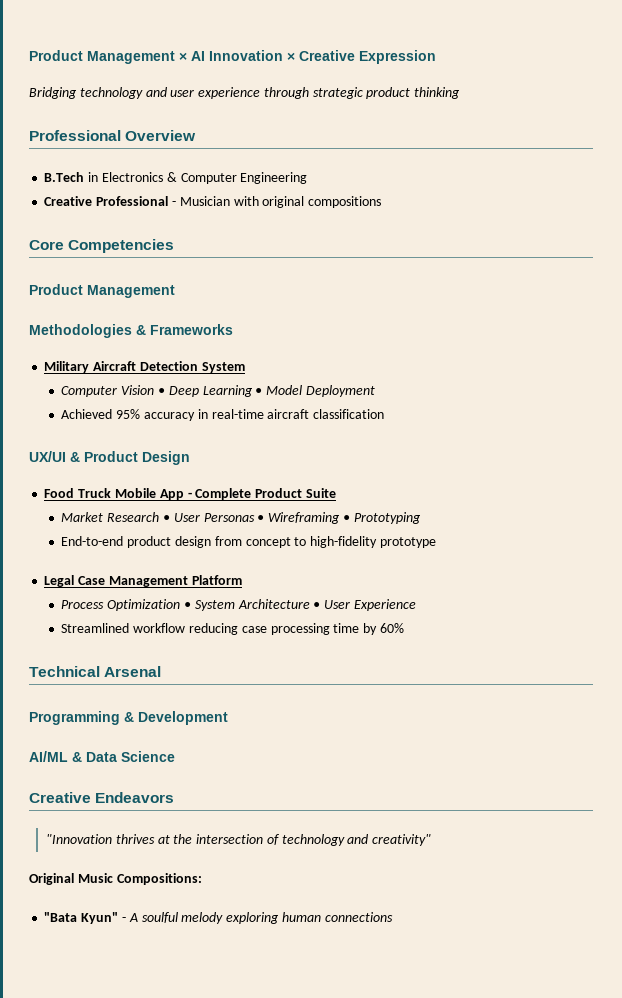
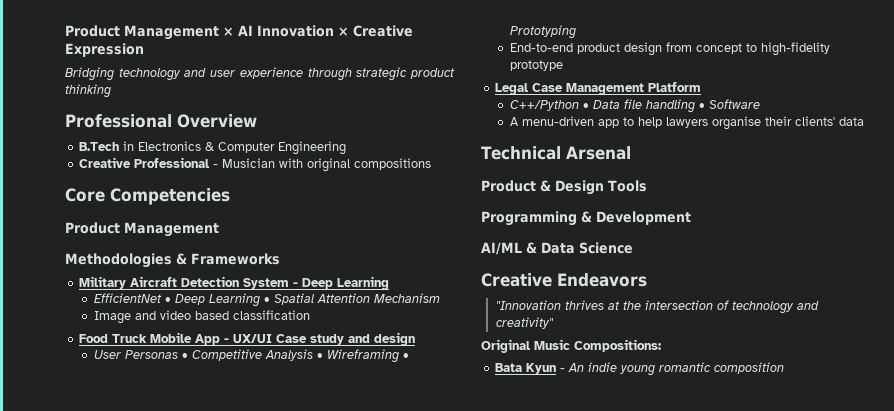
- Military Aircraft Detection System
- Computer Vision • Deep Learning • Model Deployment
- Achieved 95% accuracy in real-time aircraft classification
- UX/UI & Product Design
+ Military Aircraft Detection System - Deep Learning
+ EfficientNet • Deep Learning • Spatial Attention Mechanism
+ Image and video based classification
- Food Truck Mobile App - Complete Product Suite
- Market Research • User Personas • Wireframing • Prototyping
+ Food Truck Mobile App - UX/UI Case study and design
+ User Personas • Competitive Analysis • Wireframing • Prototyping
- Process Optimization • System Architecture • User Experience
- Streamlined workflow reducing case processing time by 60%
+ C++/Python • Data file handling • Software
+ A menu-driven app to help lawyers organise their clients' data
  Technical Arsenal
+ Product & Design Tools
- "Bata Kyun" - A soulful melody exploring human connections
+ Bata Kyun - An indie young romantic composition

